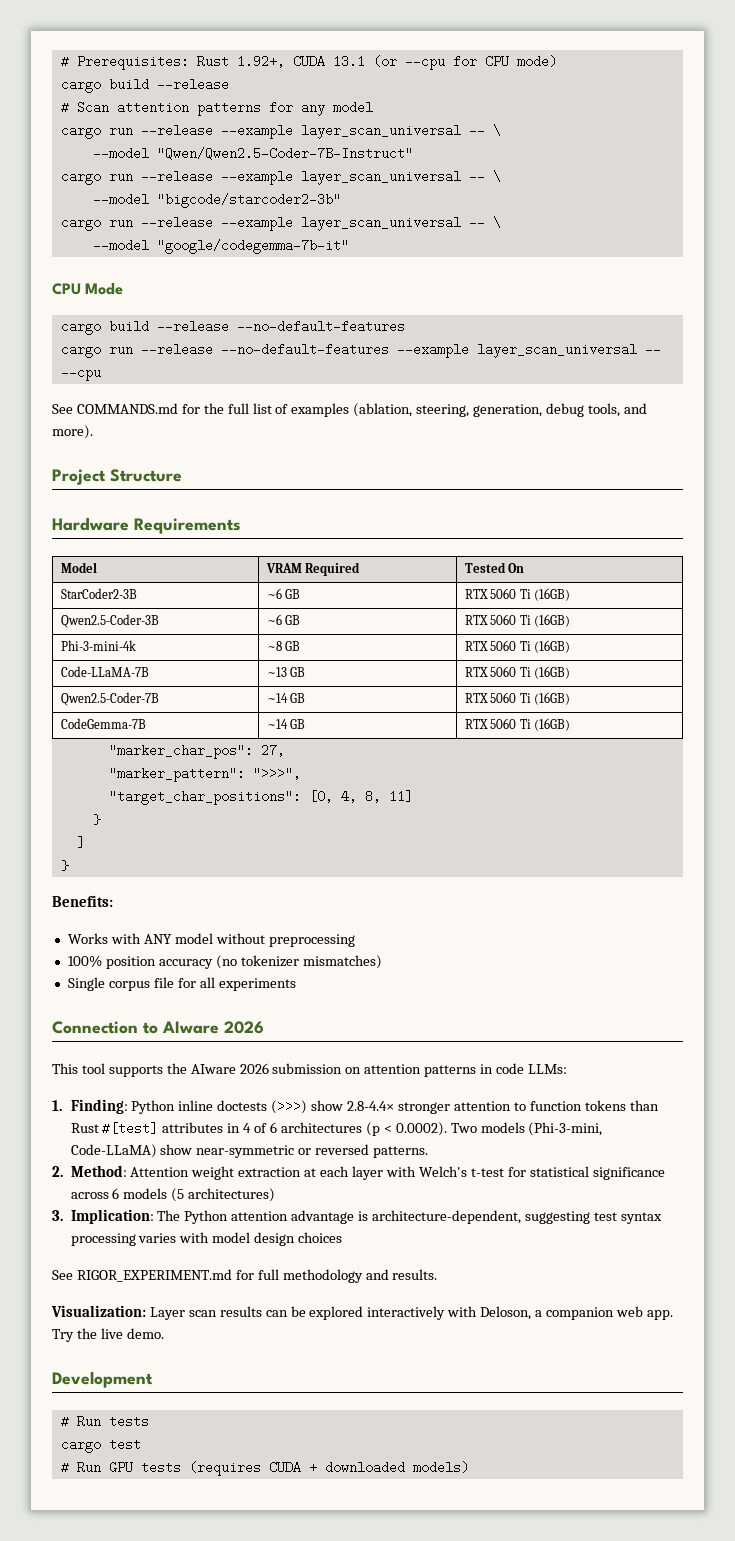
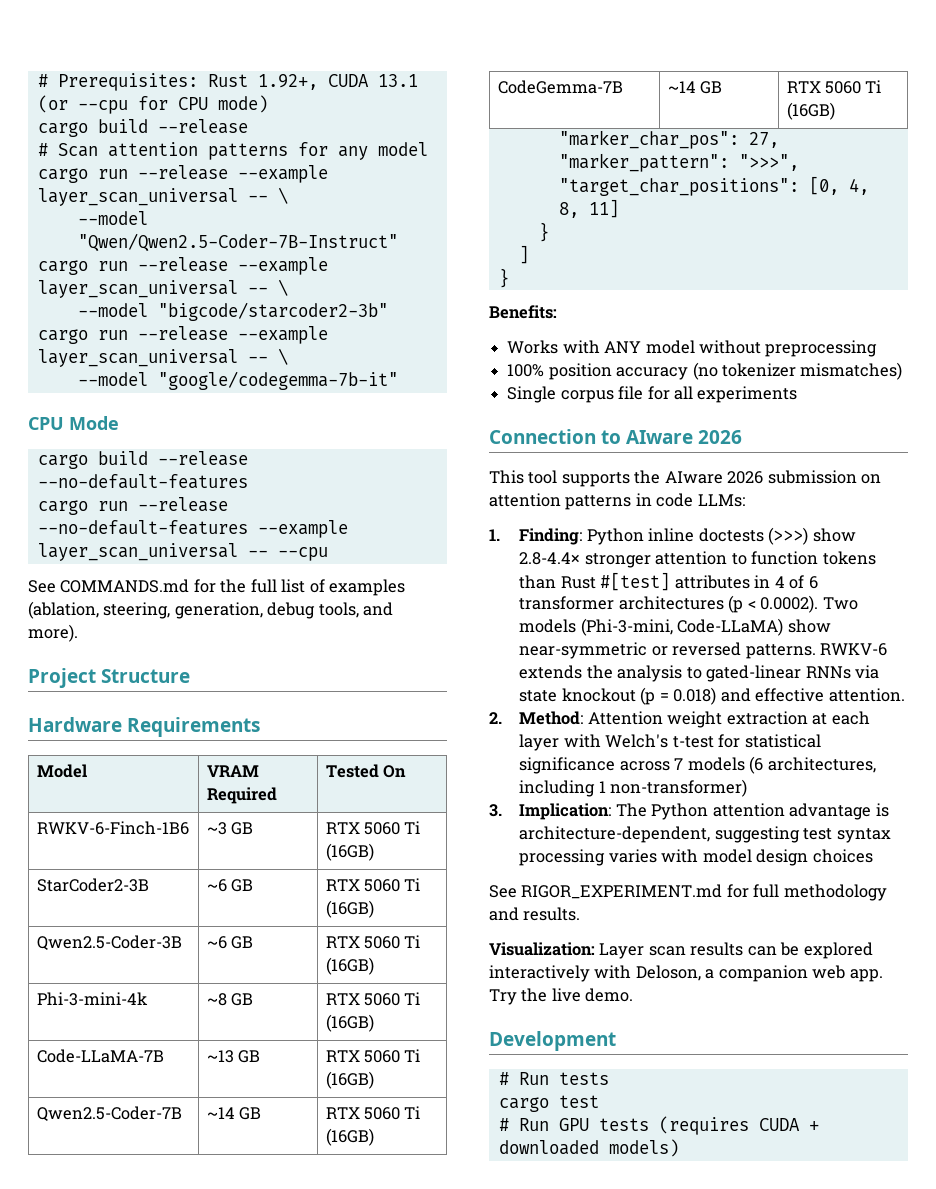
+ RWKV-6-Finch-1B6 | ~3 GB | RTX 5060 Ti (16GB)
- 1. Finding: Python inline doctests (>>>) show 2.8-4.4× stronger attention to function tokens than Rust #[test] attributes in 4 of 6 architectures (p < 0.0002). Two models (Phi-3-mini, Code-LLaMA) show near-symmetric or reversed patterns.
+ 1. Finding: Python inline doctests (>>>) show 2.8-4.4× stronger attention to function tokens than Rust #[test] attributes in 4 of 6 transformer architectures (p < 0.0002). Two models (Phi-3-mini, Code-LLaMA) show near-symmetric or reversed patterns. RWKV-6 extends the analysis to gated-linear RNNs via state knockout (p = 0.018) and effective attention.
- 2. Method: Attention weight extraction at each layer with Welch's t-test for statistical significance across 6 models (5 architectures)
+ 2. Method: Attention weight extraction at each layer with Welch's t-test for statistical significance across 7 models (6 architectures, including 1 non-transformer)

